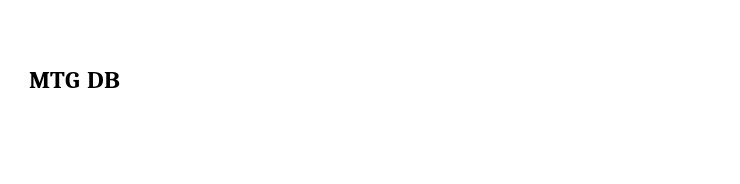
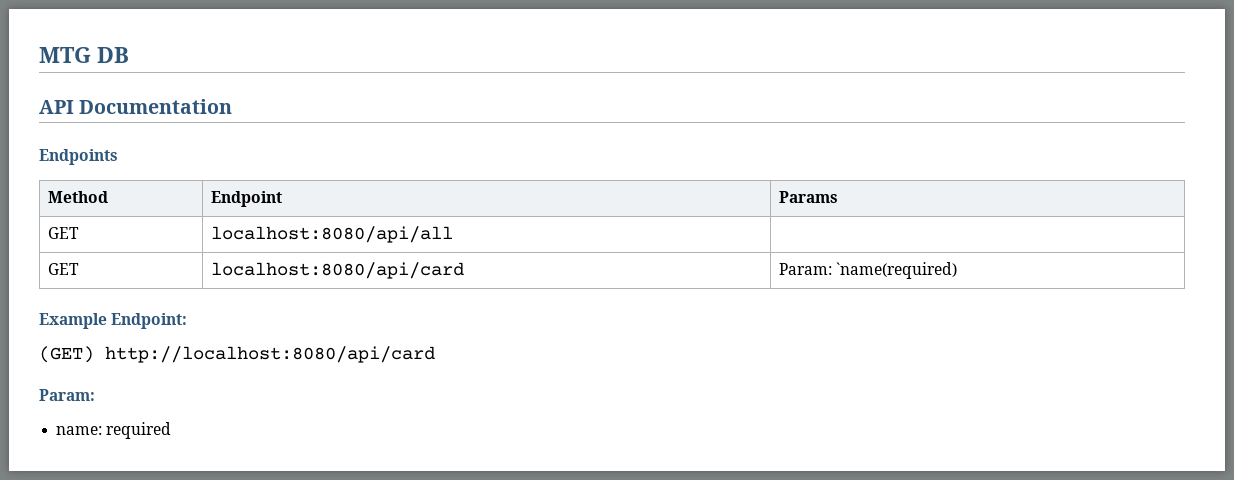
+ API Documentation
+ Endpoints
+ Method | Endpoint | Params
+ GET | localhost:8080/api/all |
+ GET | localhost:8080/api/card | Param: `name(required)
+ Example Endpoint:
+ (GET) http://localhost:8080/api/card
+ Param:
+ name: required

